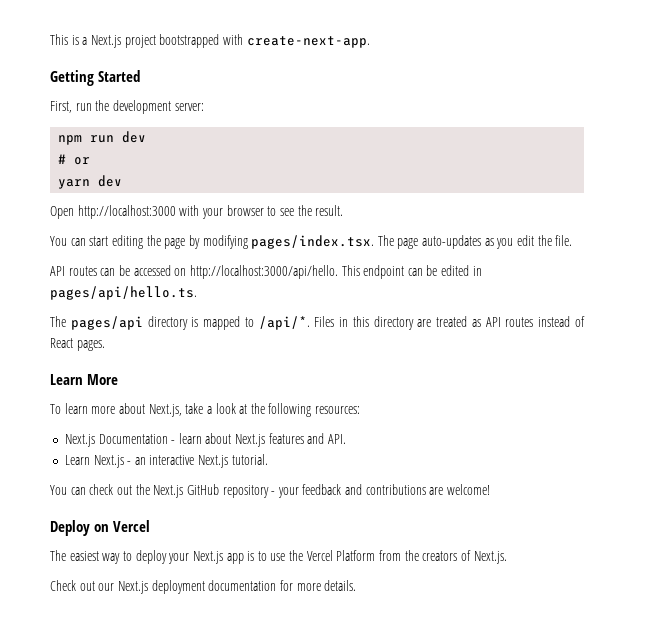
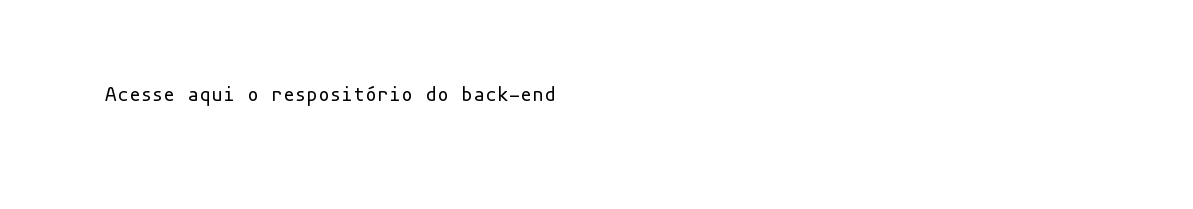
- This is a Next.js project bootstrapped with create-next-app.
- Getting Started
- First, run the development server:
- npm run dev
- # or
- yarn dev
- Open http://localhost:3000 with your browser to see the result.
- You can start editing the page by modifying pages/index.tsx. The page auto-updates as you edit the file.
- API routes can be accessed on http://localhost:3000/api/hello. This endpoint can be edited in pages/api/hello.ts.
- The pages/api directory is mapped to /api/*. Files in this directory are treated as API routes instead of React pages.
- Learn More
- To learn more about Next.js, take a look at the following resources:
- Next.js Documentation - learn about Next.js features and API.
- Learn Next.js - an interactive Next.js tutorial.
- You can check out the Next.js GitHub repository - your feedback and contributions are welcome!
- Deploy on Vercel
- The easiest way to deploy your Next.js app is to use the Vercel Platform from the creators of Next.js.
- Check out our Next.js deployment documentation for more details.
+ Acesse aqui o respositório do back-end

